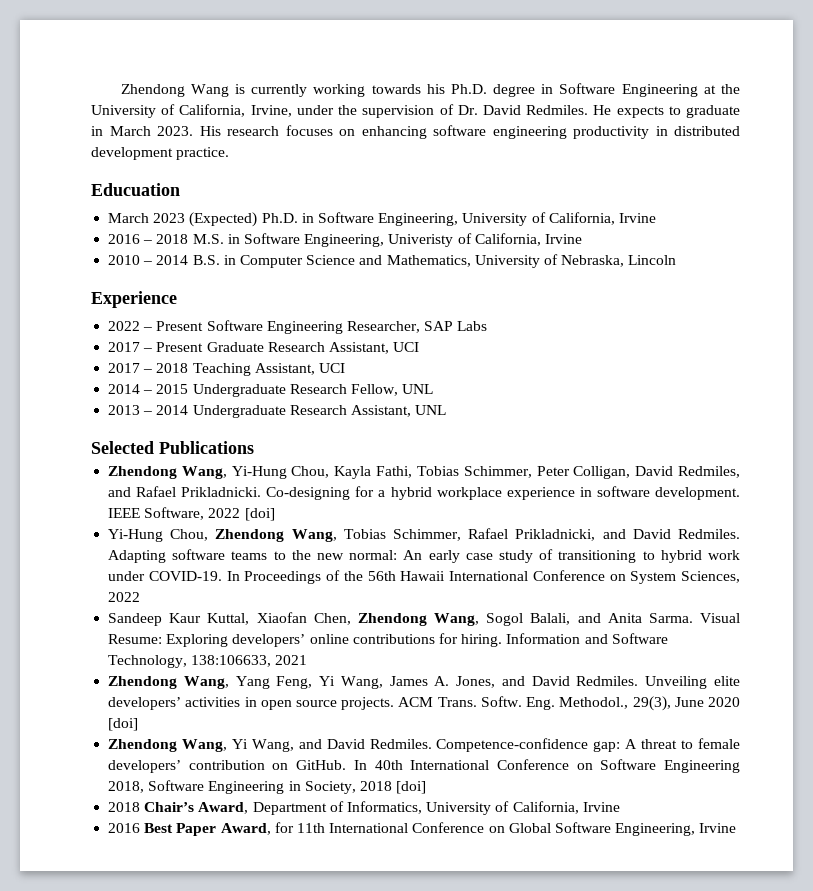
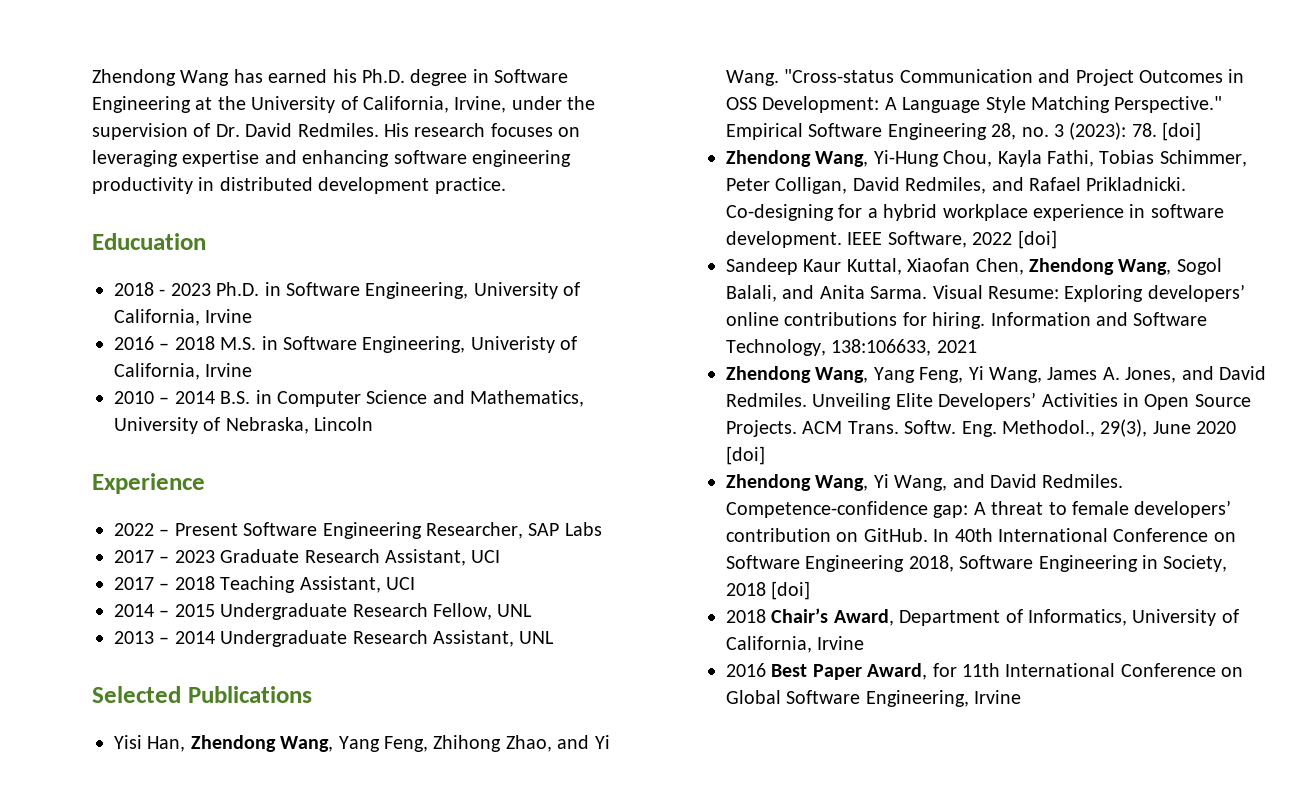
- Zhendong Wang is currently working towards his Ph.D. degree in Software Engineering at the University of California, Irvine, under the supervision of Dr. David Redmiles.
+ Zhendong Wang has earned his Ph.D. degree in Software Engineering at the University of California, Irvine, under the supervision of Dr. David Redmiles.
- He expects to graduate in March 2023.
- His research focuses on enhancing software engineering productivity in distributed development practice.
+ His research focuses on leveraging expertise and enhancing software engineering productivity in distributed development practice.
- March 2023 (Expected) Ph.D. in Software Engineering, University of California, Irvine
+ 2018 - 2023 Ph.D. in Software Engineering, University of California, Irvine
- 2017 – Present Graduate Research Assistant, UCI
+ 2017 – 2023 Graduate Research Assistant, UCI
+ Yisi Han, Zhendong Wang, Yang Feng, Zhihong Zhao, and Yi Wang. "Cross-status Communication and Project Outcomes in OSS Development: A Language Style Matching Perspective." Empirical Software Engineering 28, no. 3 (2023): 78. [doi]
- Yi-Hung Chou, Zhendong Wang, Tobias Schimmer, Rafael Prikladnicki, and David Redmiles. Adapting software teams to the new normal: An early case study of transitioning to hybrid work under COVID-19. In Proceedings of the 56th Hawaii International Conference on System Sciences, 2022
- Unveiling elite developers’ activities in open source projects.
+ Unveiling Elite Developers’ Activities in Open Source Projects.

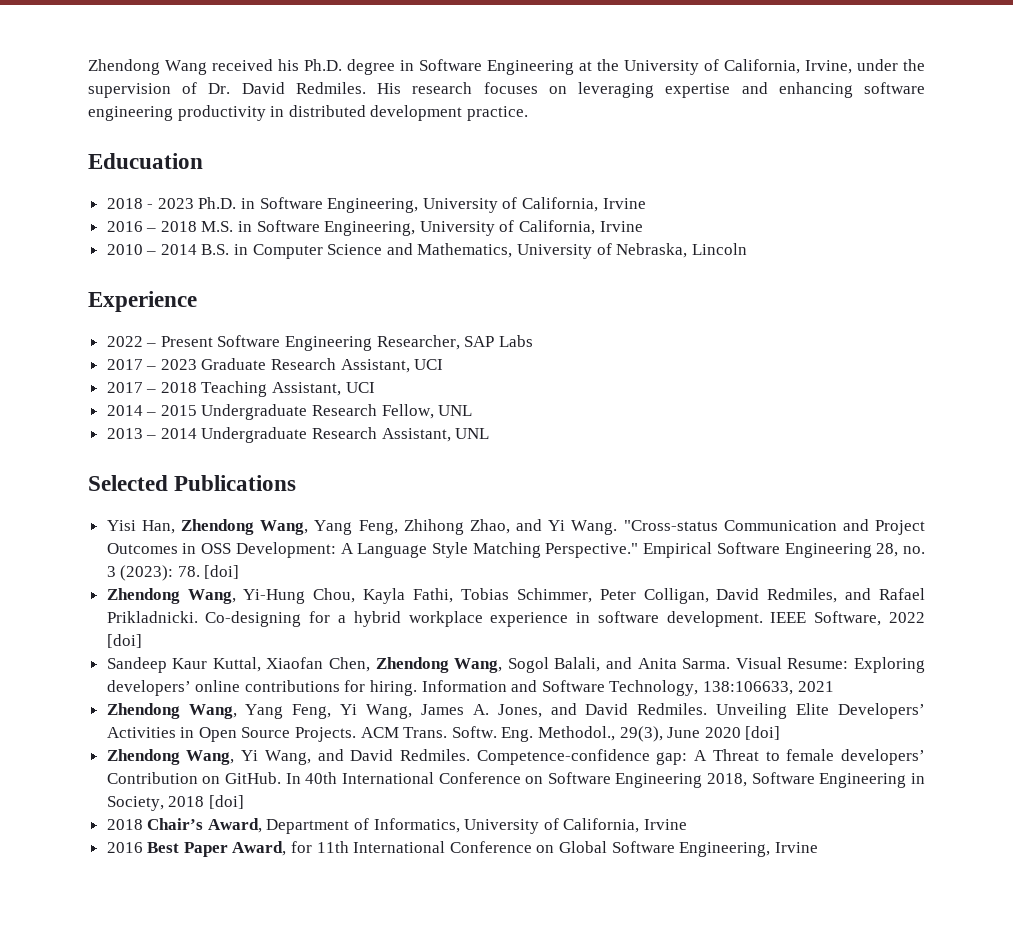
- Zhendong Wang has earned his Ph.D. degree in Software Engineering at the University of California, Irvine, under the supervision of Dr. David Redmiles.
+ Zhendong Wang received his Ph.D. degree in Software Engineering at the University of California, Irvine, under the supervision of Dr. David Redmiles.
- 2016 – 2018 M.S. in Software Engineering, Univeristy of California, Irvine
+ 2016 – 2018 M.S. in Software Engineering, University of California, Irvine
- Competence-confidence gap: A threat to female developers’ contribution on GitHub.
+ Competence-confidence gap: A Threat to female developers’ Contribution on GitHub.

